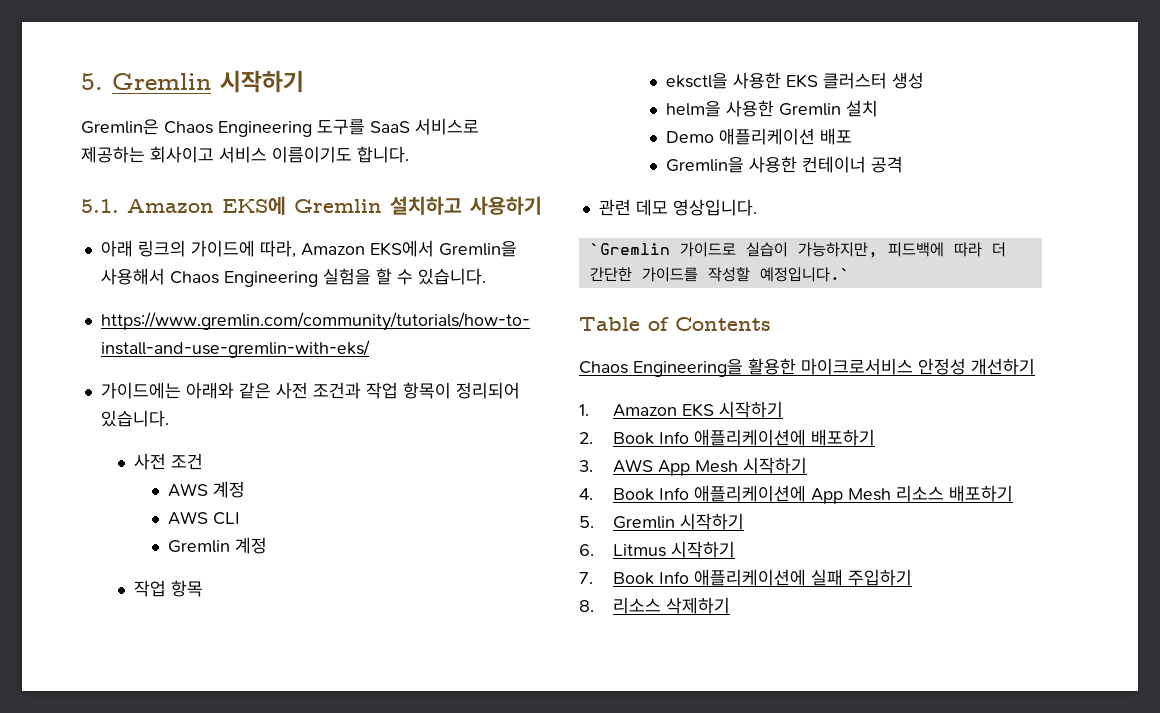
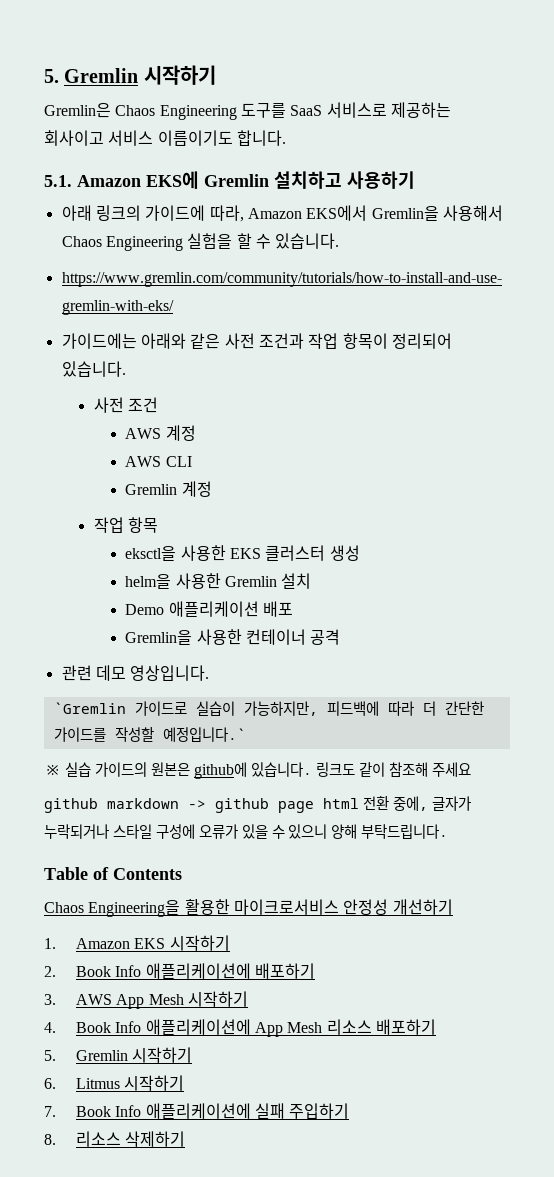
+ ※ 실습 가이드의 원본은 github에 있습니다. 링크도 같이 참조해 주세요
+ github markdown -> github page html 전환 중에, 글자가 누락되거나 스타일 구성에 오류가 있을 수 있으니 양해 부탁드립니다.

